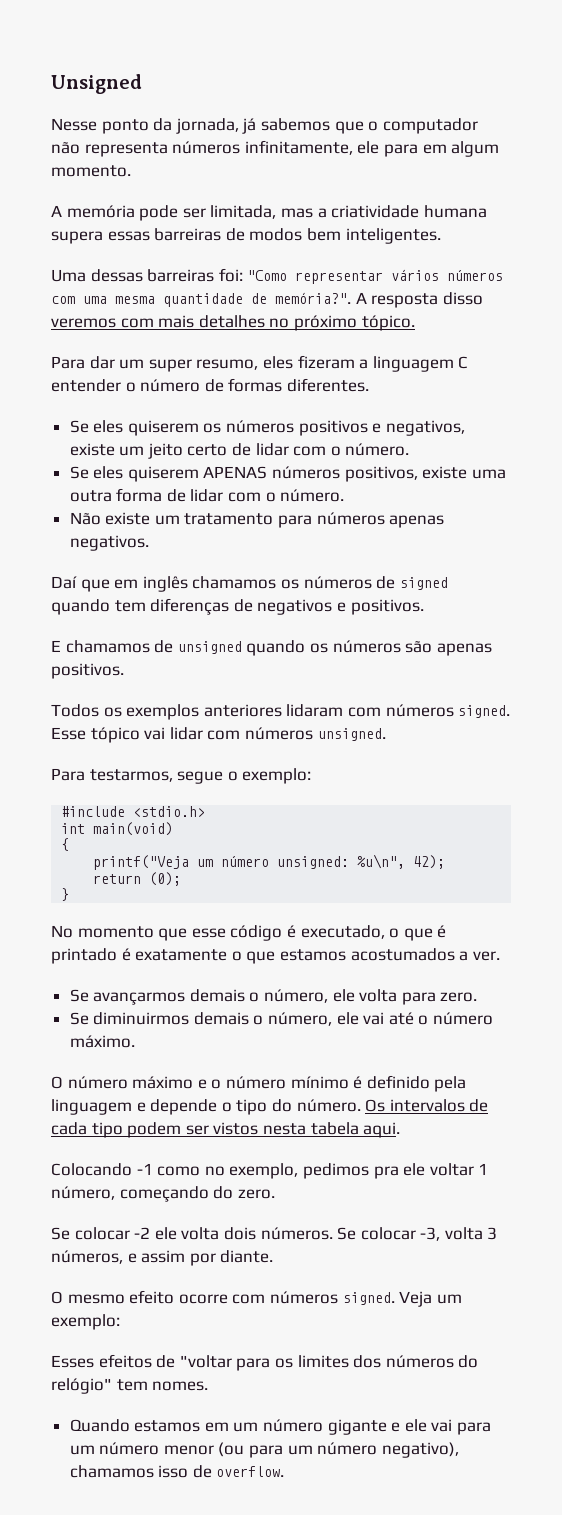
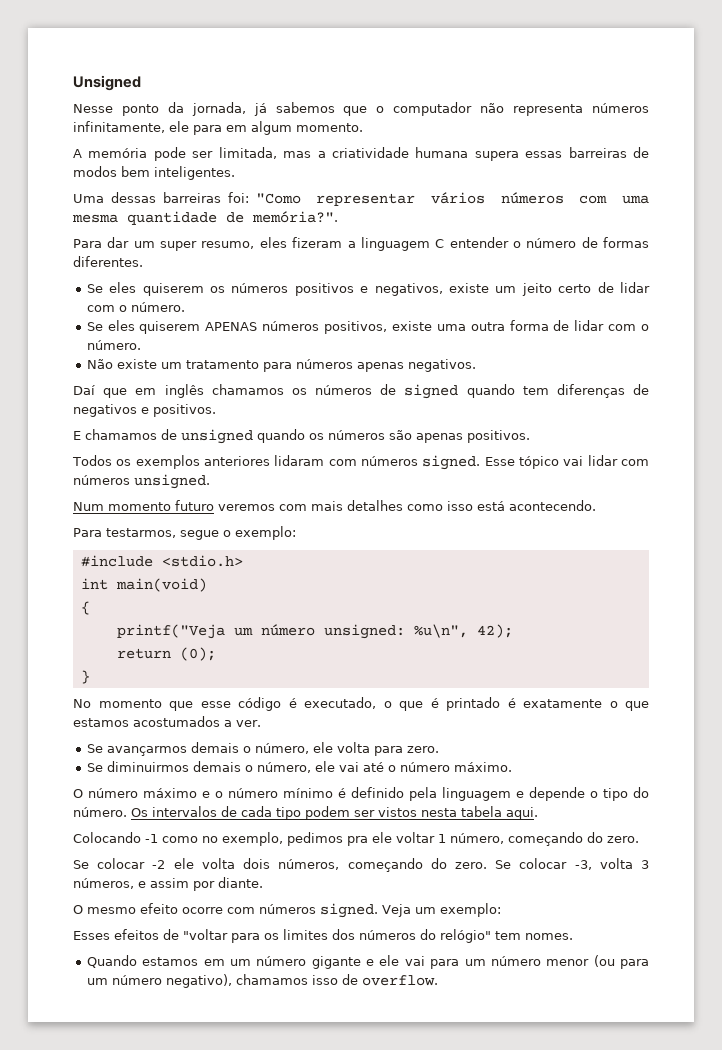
- A resposta disso veremos com mais detalhes no próximo tópico.
+ Num momento futuro veremos com mais detalhes como isso está acontecendo.
- Se colocar -2 ele volta dois números.
+ Se colocar -2 ele volta dois números, começando do zero.

